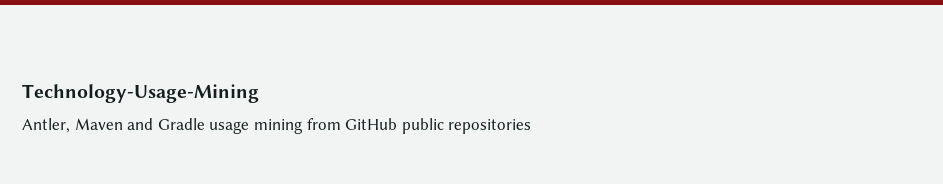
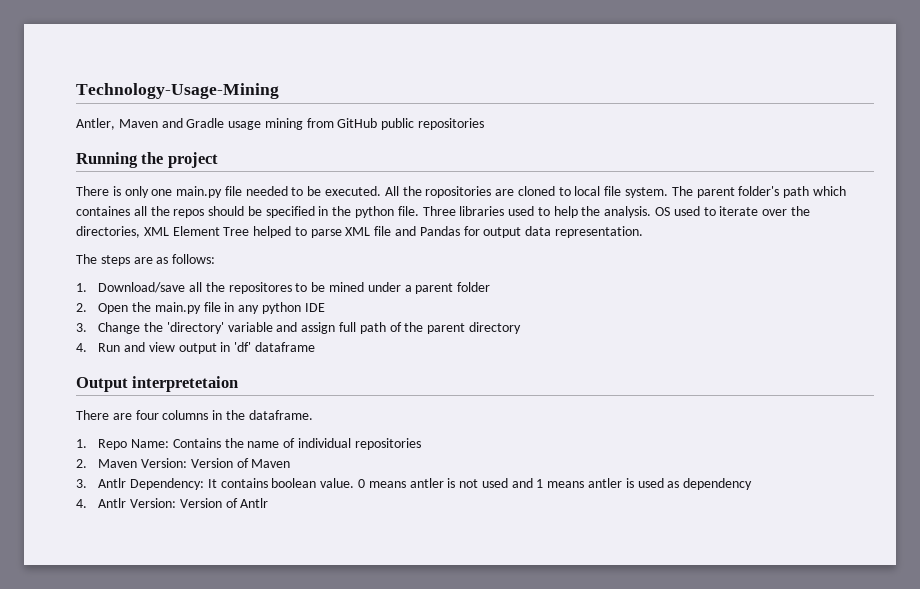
+ Running the project
+ There is only one main.py file needed to be executed. All the ropositories are cloned to local file system. The parent folder's path which containes all the repos should be specified in the python file. Three libraries used to help the analysis. OS used to iterate over the directories, XML Element Tree helped to parse XML file and Pandas for output data representation.
+ The steps are as follows:
+ 1. Download/save all the repositores to be mined under a parent folder
+ 2. Open the main.py file in any python IDE
+ 3. Change the 'directory' variable and assign full path of the parent directory
+ 4. Run and view output in 'df' dataframe
+ Output interpretetaion
+ There are four columns in the dataframe.
+ 1. Repo Name: Contains the name of individual repositories
+ 2. Maven Version: Version of Maven
+ 3. Antlr Dependency: It contains boolean value. 0 means antler is not used and 1 means antler is used as dependency
+ 4. Antlr Version: Version of Antlr

